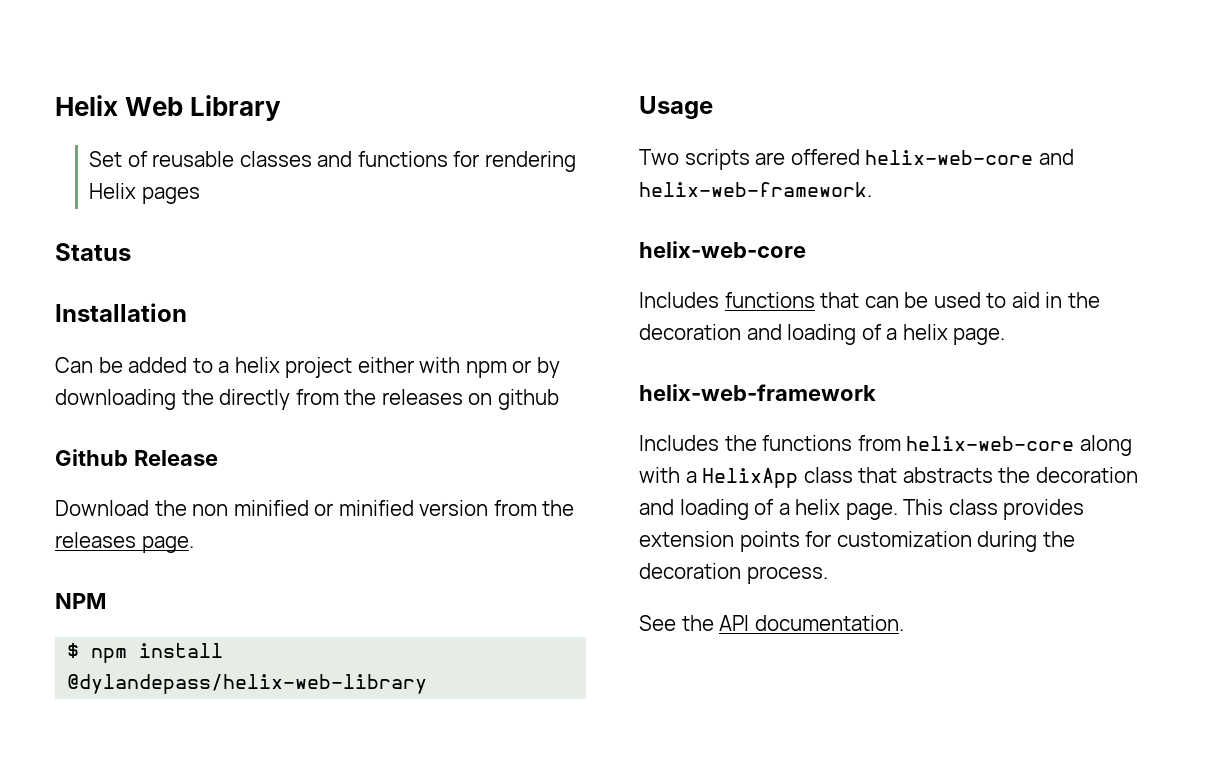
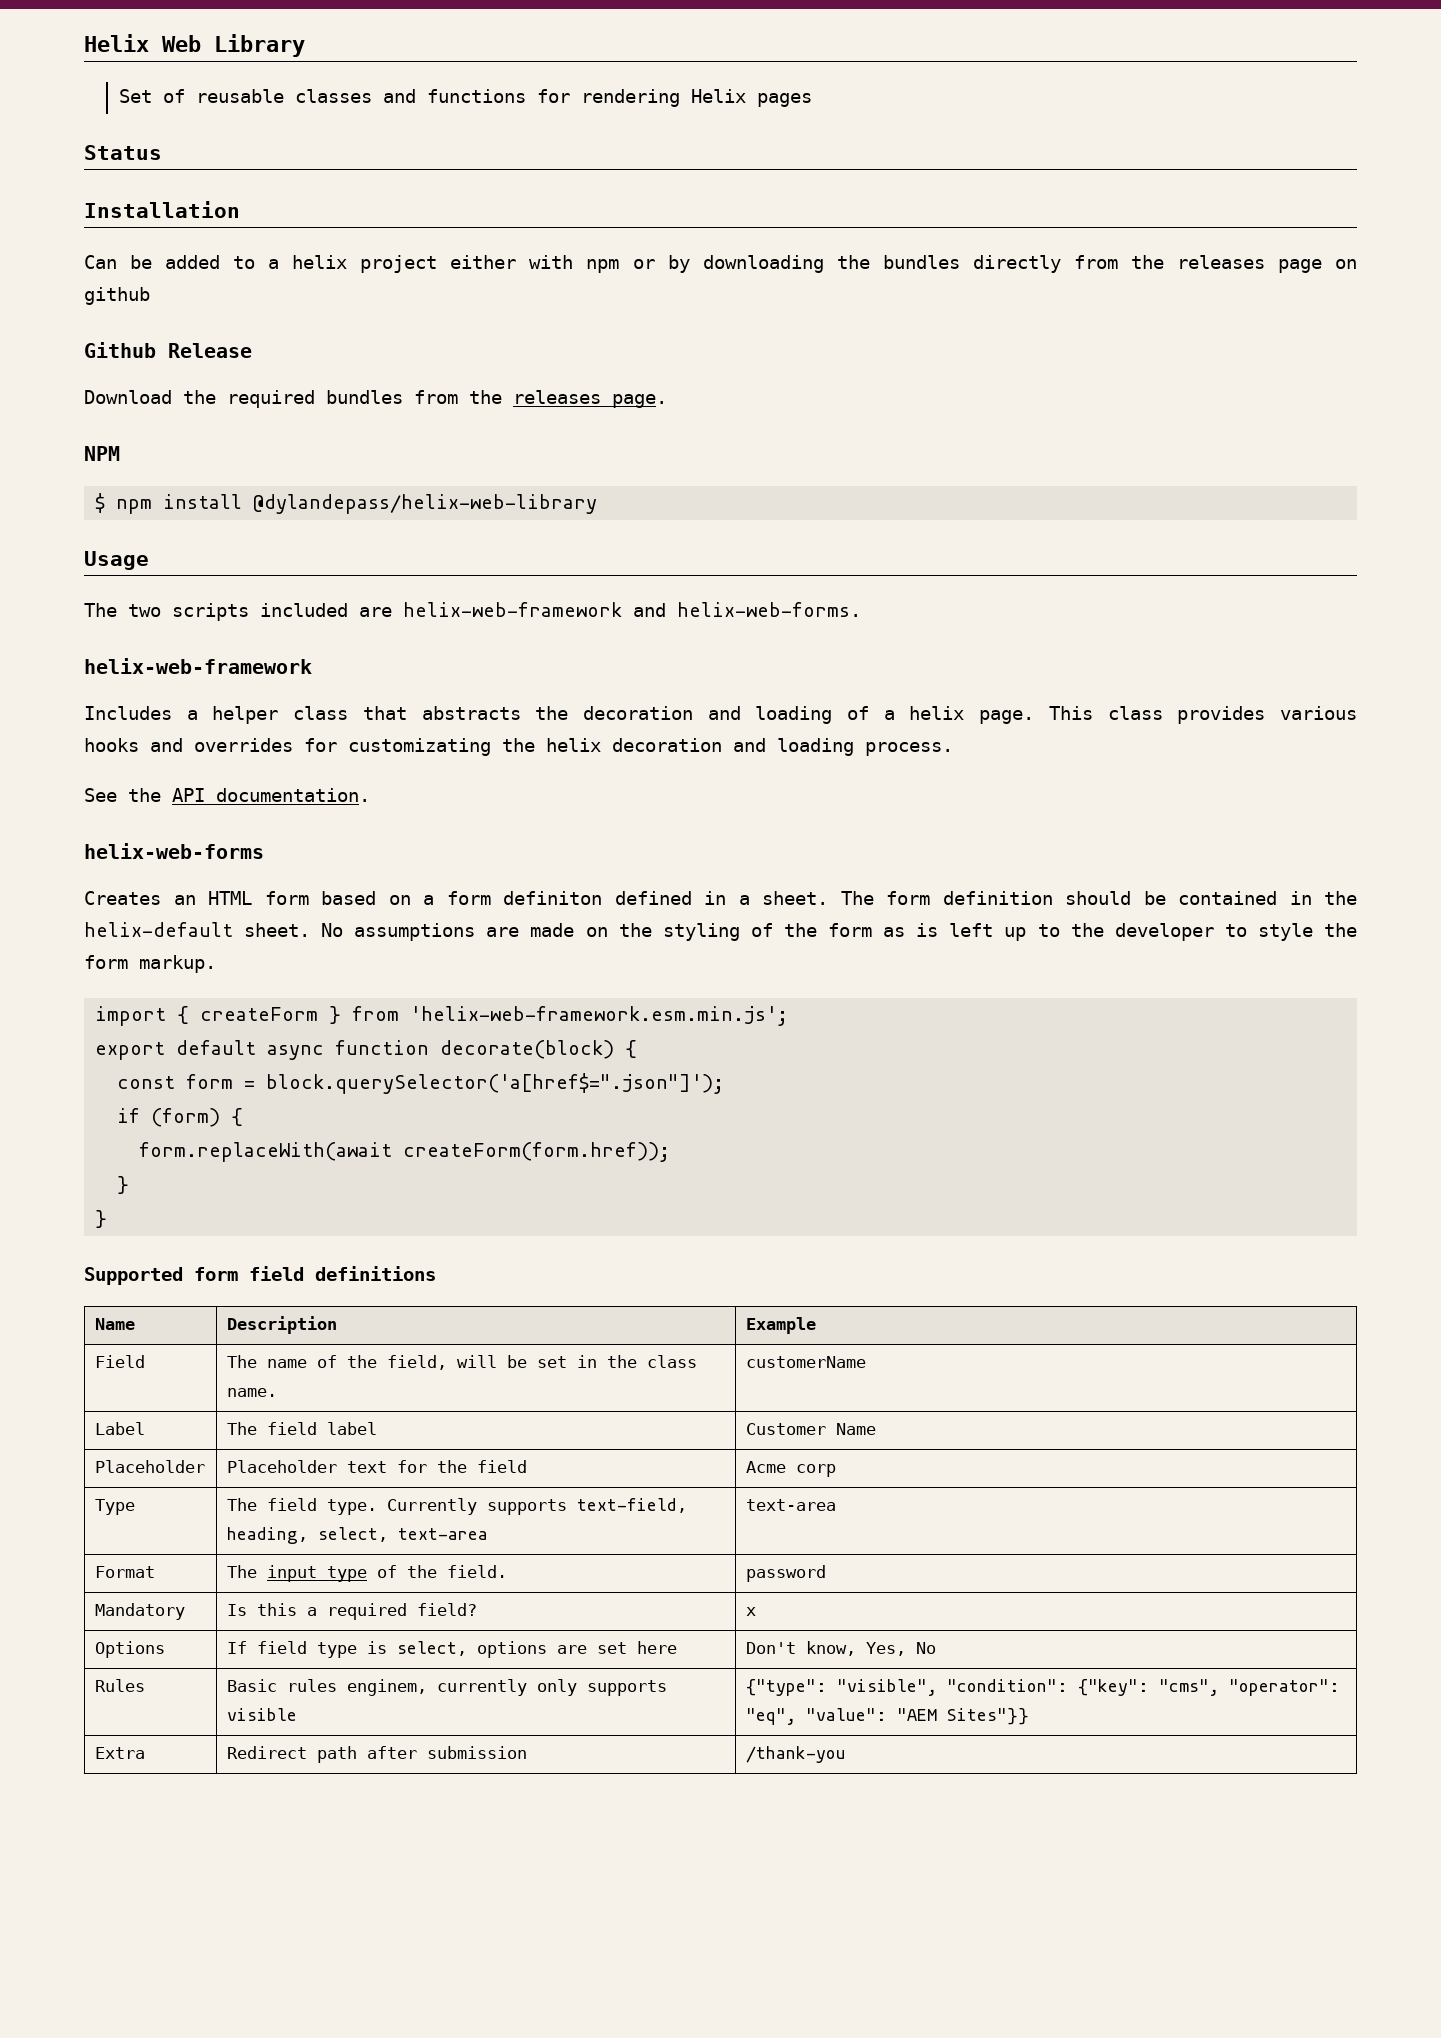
- Can be added to a helix project either with npm or by downloading the directly from the releases on github
+ Can be added to a helix project either with npm or by downloading the bundles directly from the releases page on github
- Download the non minified or minified version from the releases page.
+ Download the required bundles from the releases page.
- Two scripts are offered helix-web-core and helix-web-framework.
- helix-web-core
- Includes functions that can be used to aid in the decoration and loading of a helix page.
+ The two scripts included are helix-web-framework and helix-web-forms.
  helix-web-framework
- Includes the functions from helix-web-core along with a HelixApp class that abstracts the decoration and loading of a helix page.
+ Includes a helper class that abstracts the decoration and loading of a helix page.
- This class provides extension points for customization during the decoration process.
+ This class provides various hooks and overrides for customizating the helix decoration and loading process.
+ helix-web-forms
+ Creates an HTML form based on a form definiton defined in a sheet. The form definition should be contained in the helix-default sheet. No assumptions are made on the styling of the form as is left up to the developer to style the form markup.
+ import { createForm } from 'helix-web-framework.esm.min.js';
+ export default async function decorate(block) {
+ const form = block.querySelector('a[href$=".json"]');
+ if (form) {
+ form.replaceWith(await createForm(form.href));
+ }
+ }
+ Supported form field definitions
+ Name | Description | Example
+ Field | The name of the field, will be set in the class name. | customerName
+ Label | The field label | Customer Name
+ Placeholder | Placeholder text for the field | Acme corp
+ Type | The field type. Currently supports text-field, heading, select, text-area | text-area
+ Format | The input type of the field. | password
+ Mandatory | Is this a required field? | x
+ Options | If field type is select, options are set here | Don't know, Yes, No
+ Rules | Basic rules enginem, currently only supports visible | {"type": "visible", "condition": {"key": "cms", "operator": "eq", "value": "AEM Sites"}}
+ Extra | Redirect path after submission | /thank-you

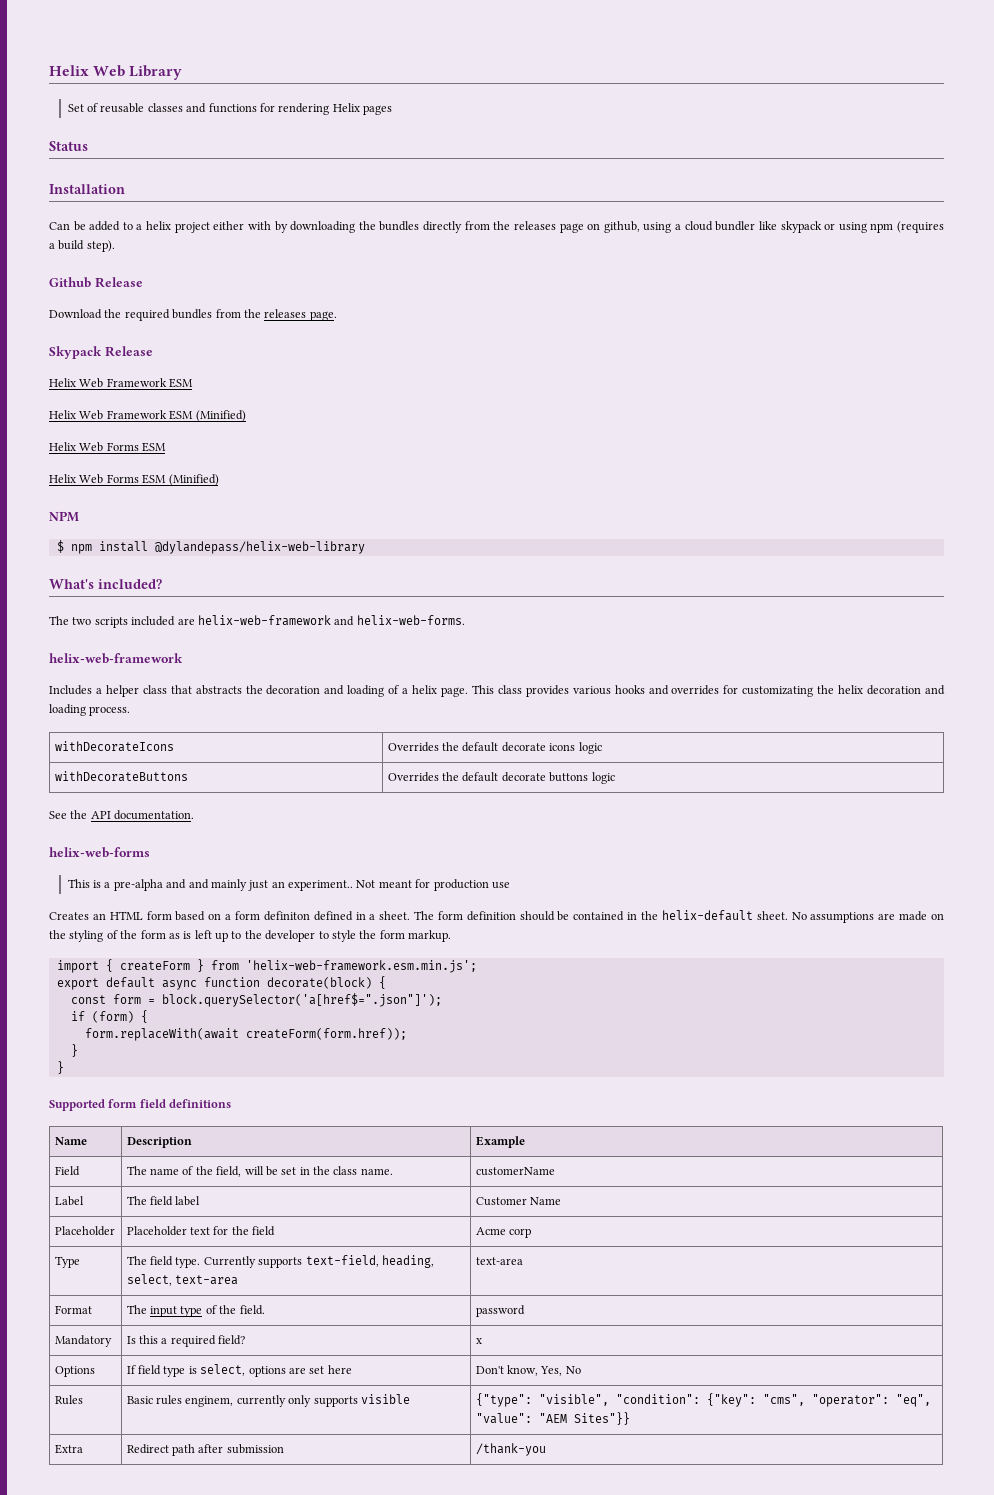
- Can be added to a helix project either with npm or by downloading the bundles directly from the releases page on github
+ Can be added to a helix project either with by downloading the bundles directly from the releases page on github, using a cloud bundler like skypack or using npm (requires a build step).
+ Skypack Release
+ Helix Web Framework ESM
+ Helix Web Framework ESM (Minified)
+ Helix Web Forms ESM
+ Helix Web Forms ESM (Minified)
- Usage
+ What's included?
+ withDecorateIcons | Overrides the default decorate icons logic
+ withDecorateButtons | Overrides the default decorate buttons logic
+ This is a pre-alpha and and mainly just an experiment.. Not meant for production use

